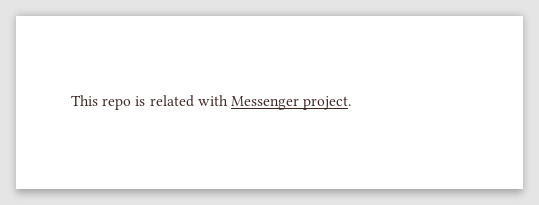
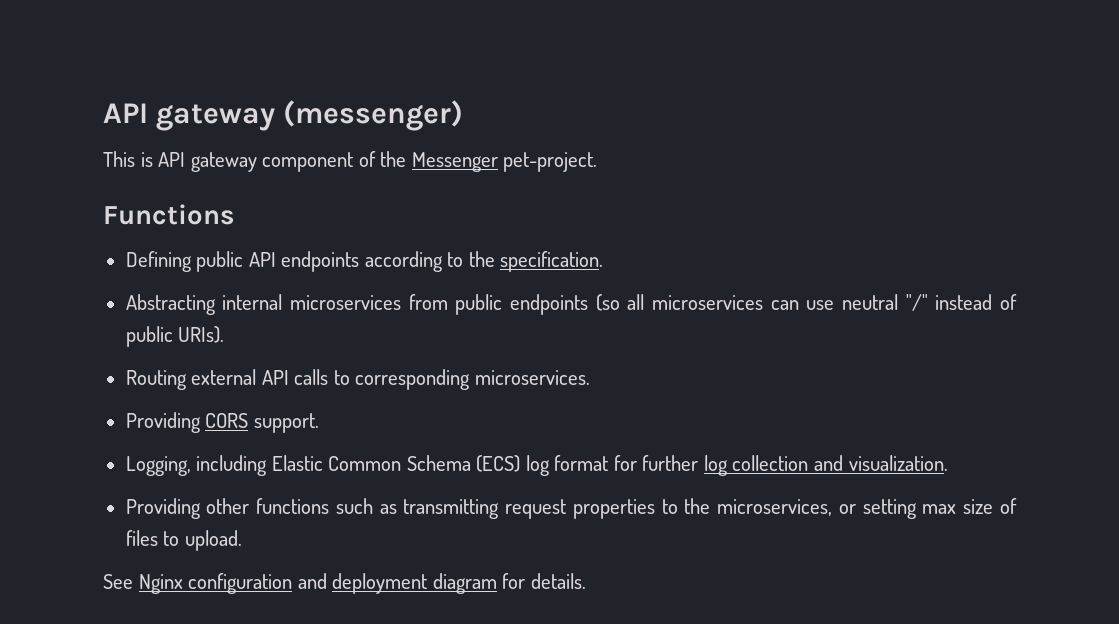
- This repo is related with Messenger project.
+ API gateway (messenger)
+ This is API gateway component of the Messenger pet-project.
+ Functions
+ Defining public API endpoints according to the specification.
+ Abstracting internal microservices from public endpoints (so all microservices can use neutral "/" instead of public URIs).
+ Routing external API calls to corresponding microservices.
+ Providing CORS support.
+ Logging, including Elastic Common Schema (ECS) log format for further log collection and visualization.
+ Providing other functions such as transmitting request properties to the microservices, or setting max size of files to upload.
+ See Nginx configuration and deployment diagram for details.

